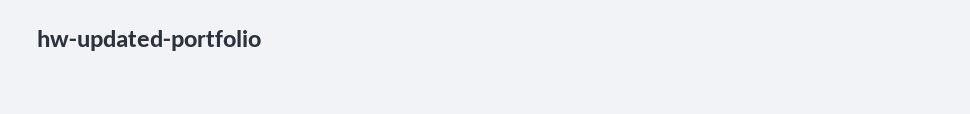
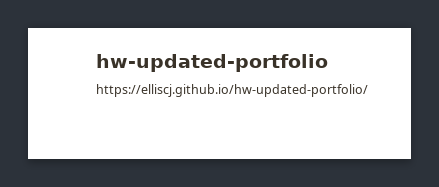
+ https://elliscj.github.io/hw-updated-portfolio/

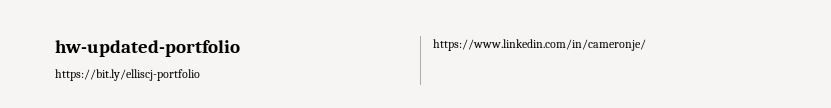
- https://elliscj.github.io/hw-updated-portfolio/
+ https://bit.ly/elliscj-portfolio https://www.linkedin.com/in/cameronje/

